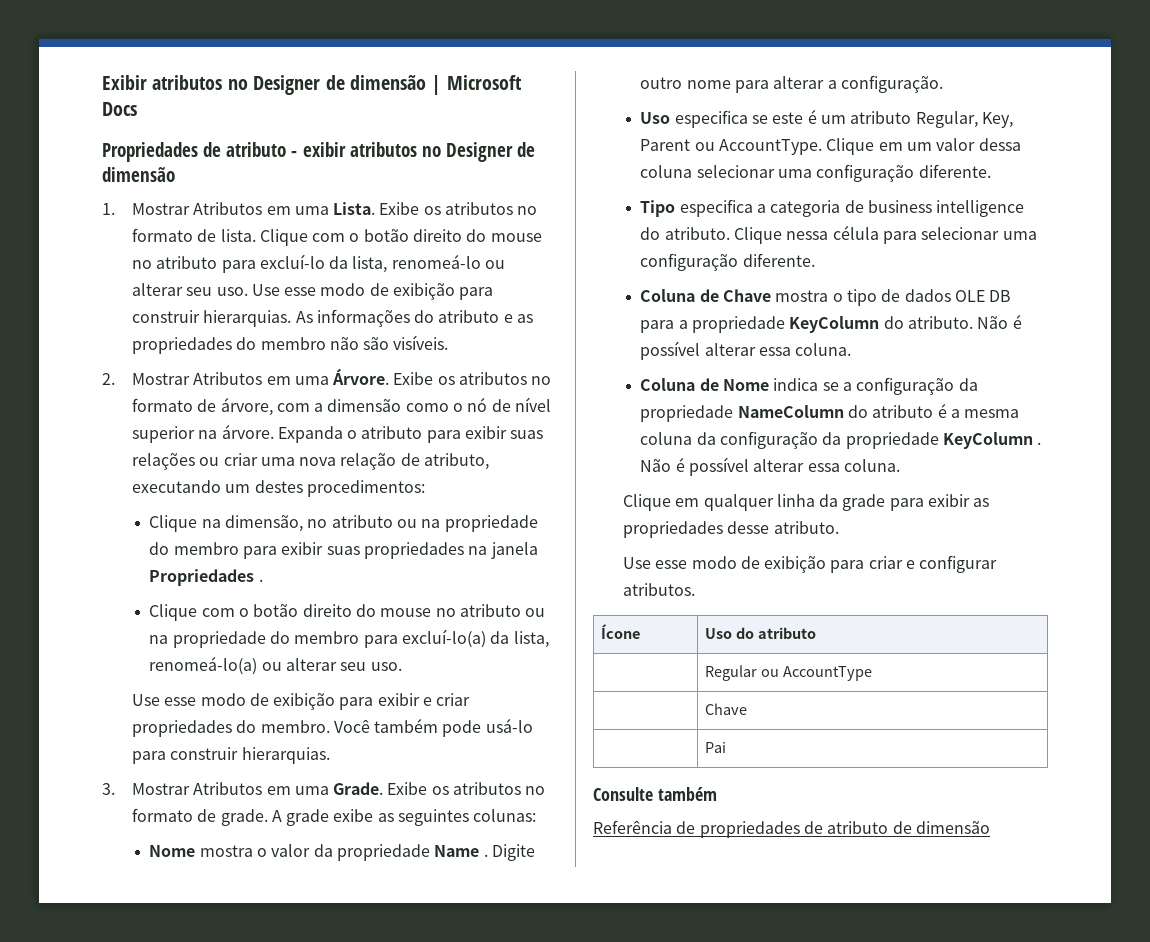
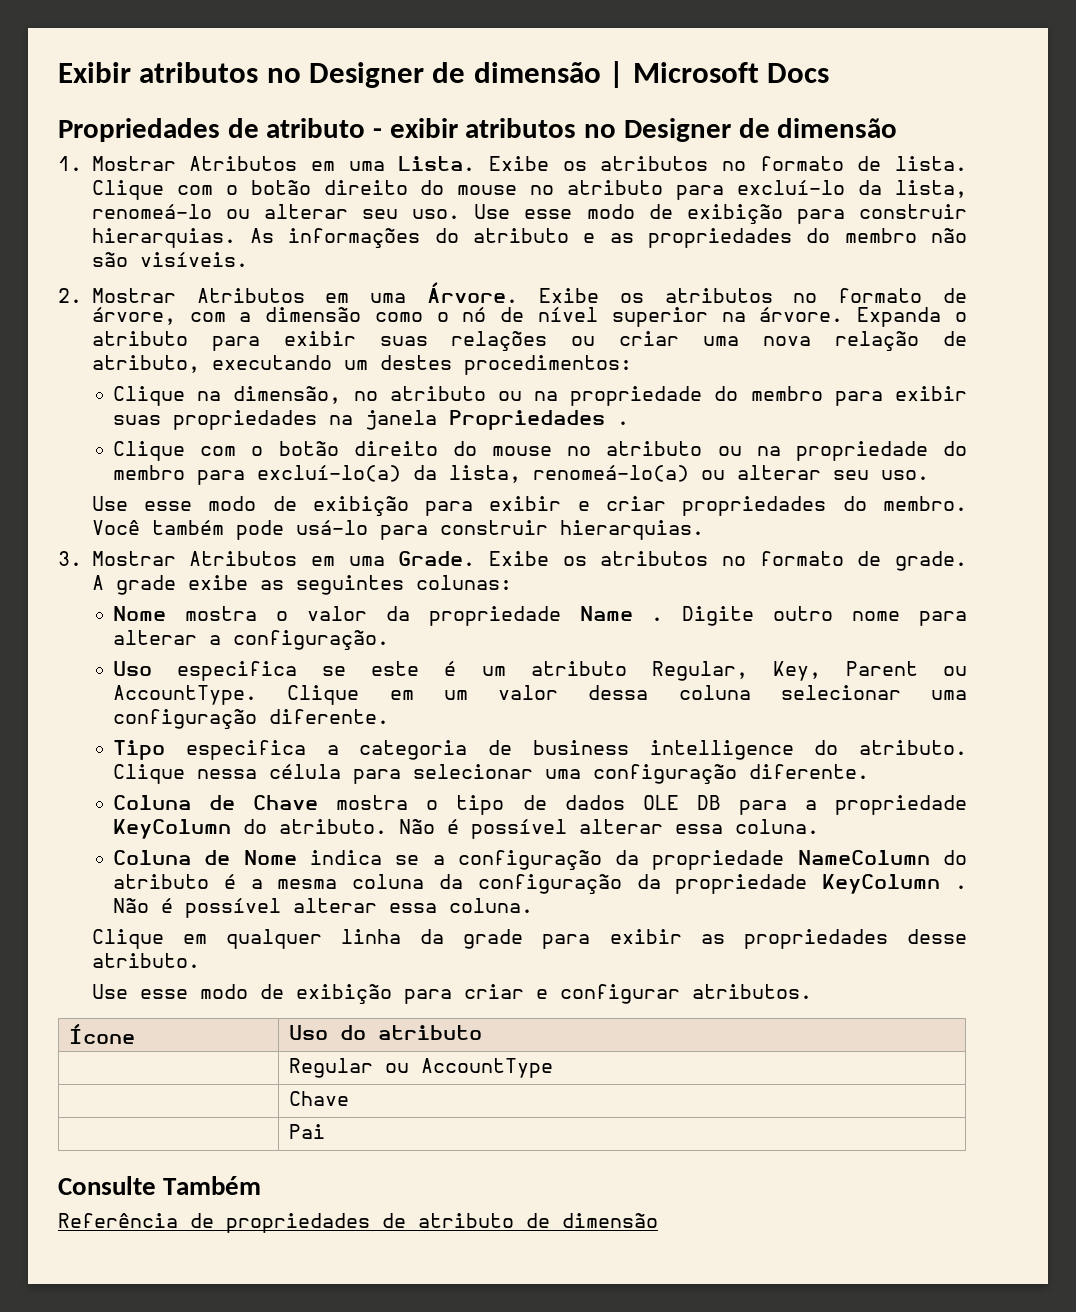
- Consulte também
+ Consulte Também

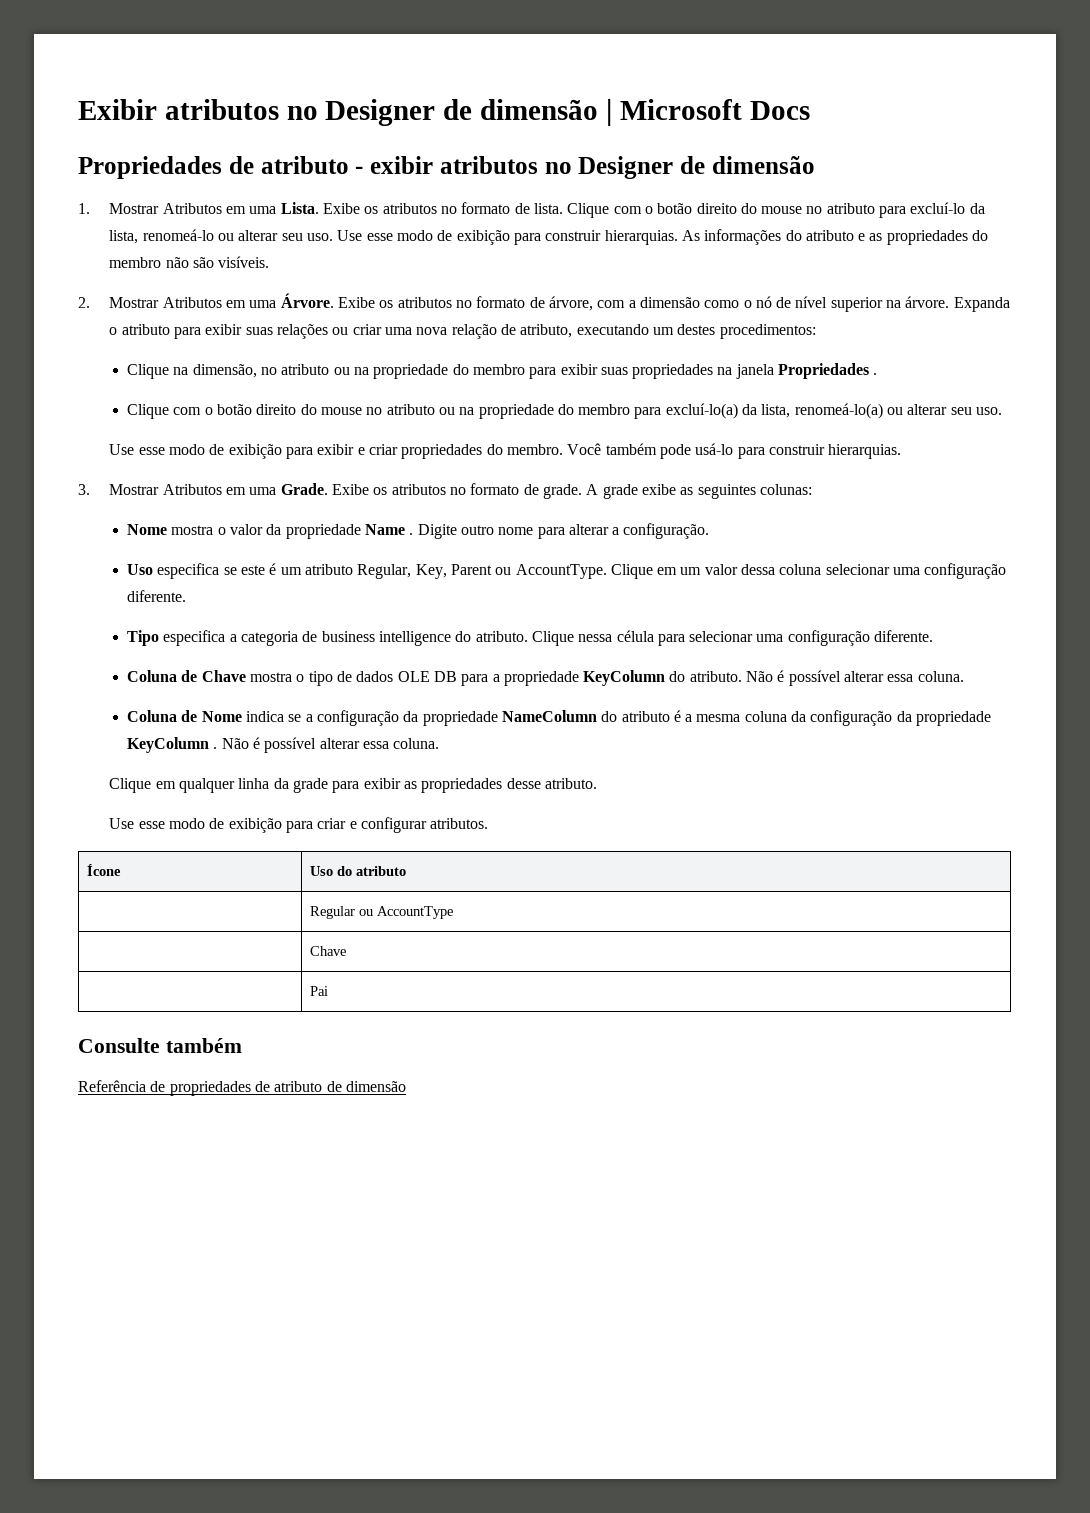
- Consulte Também
+ Consulte também

